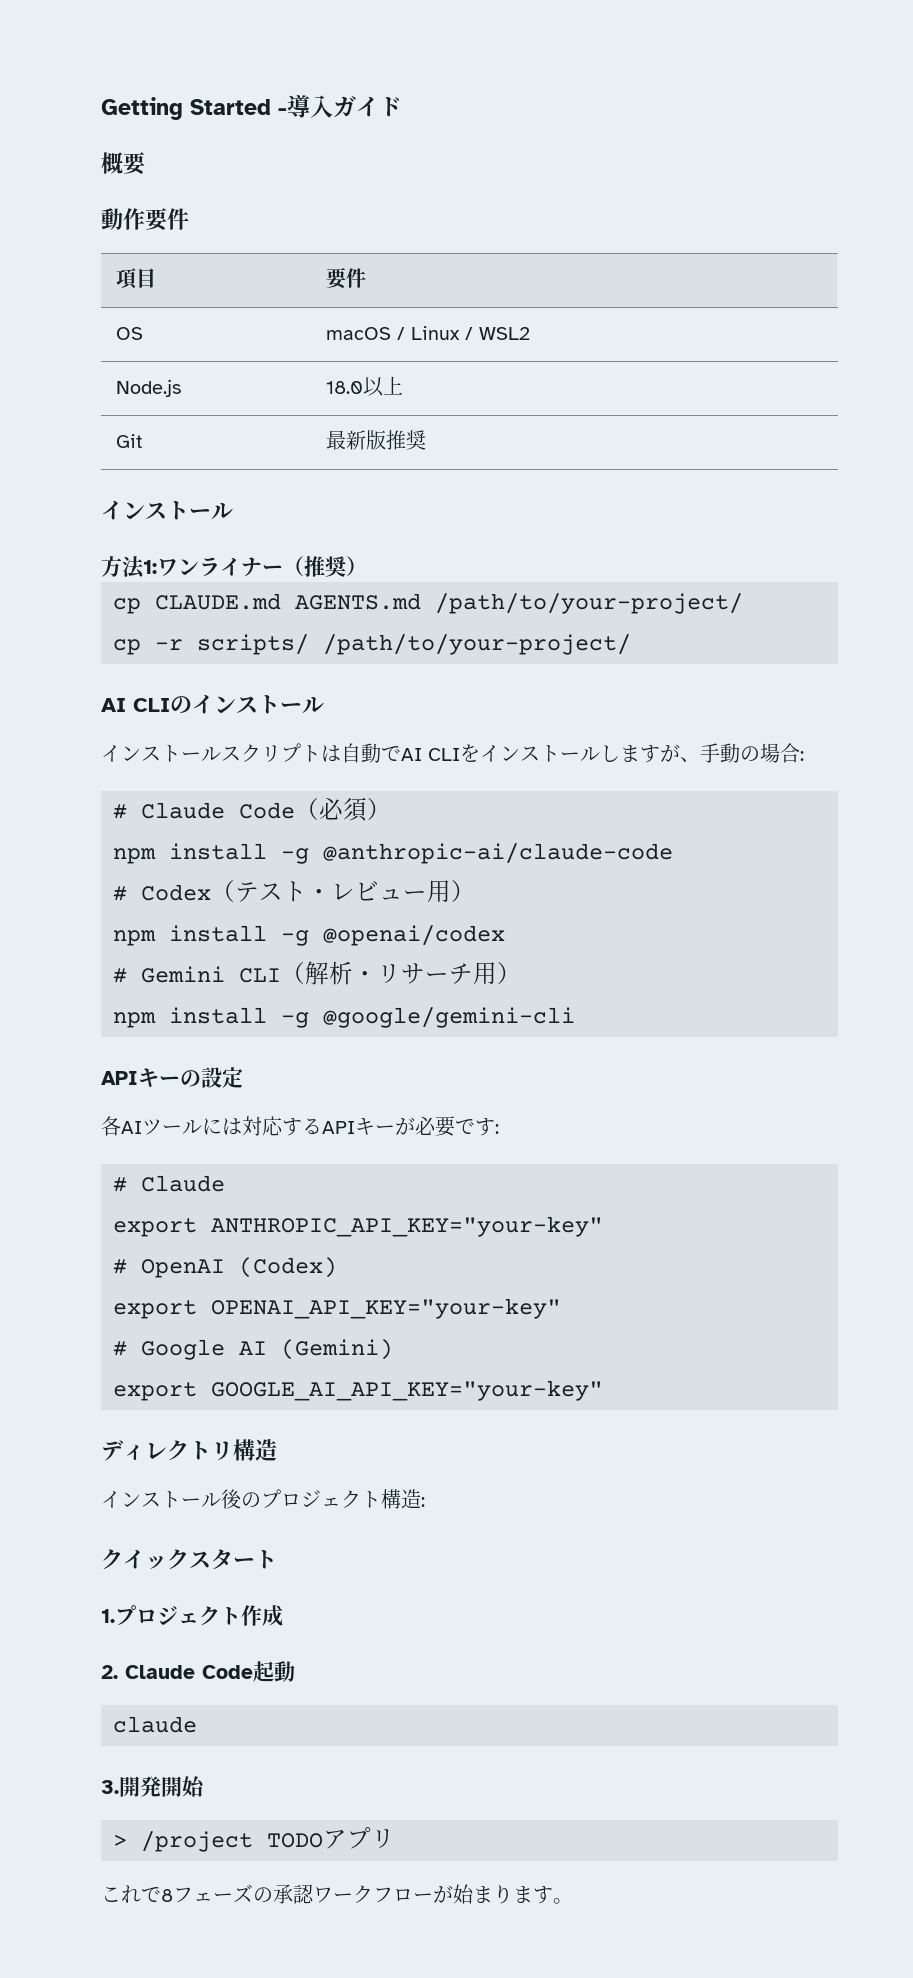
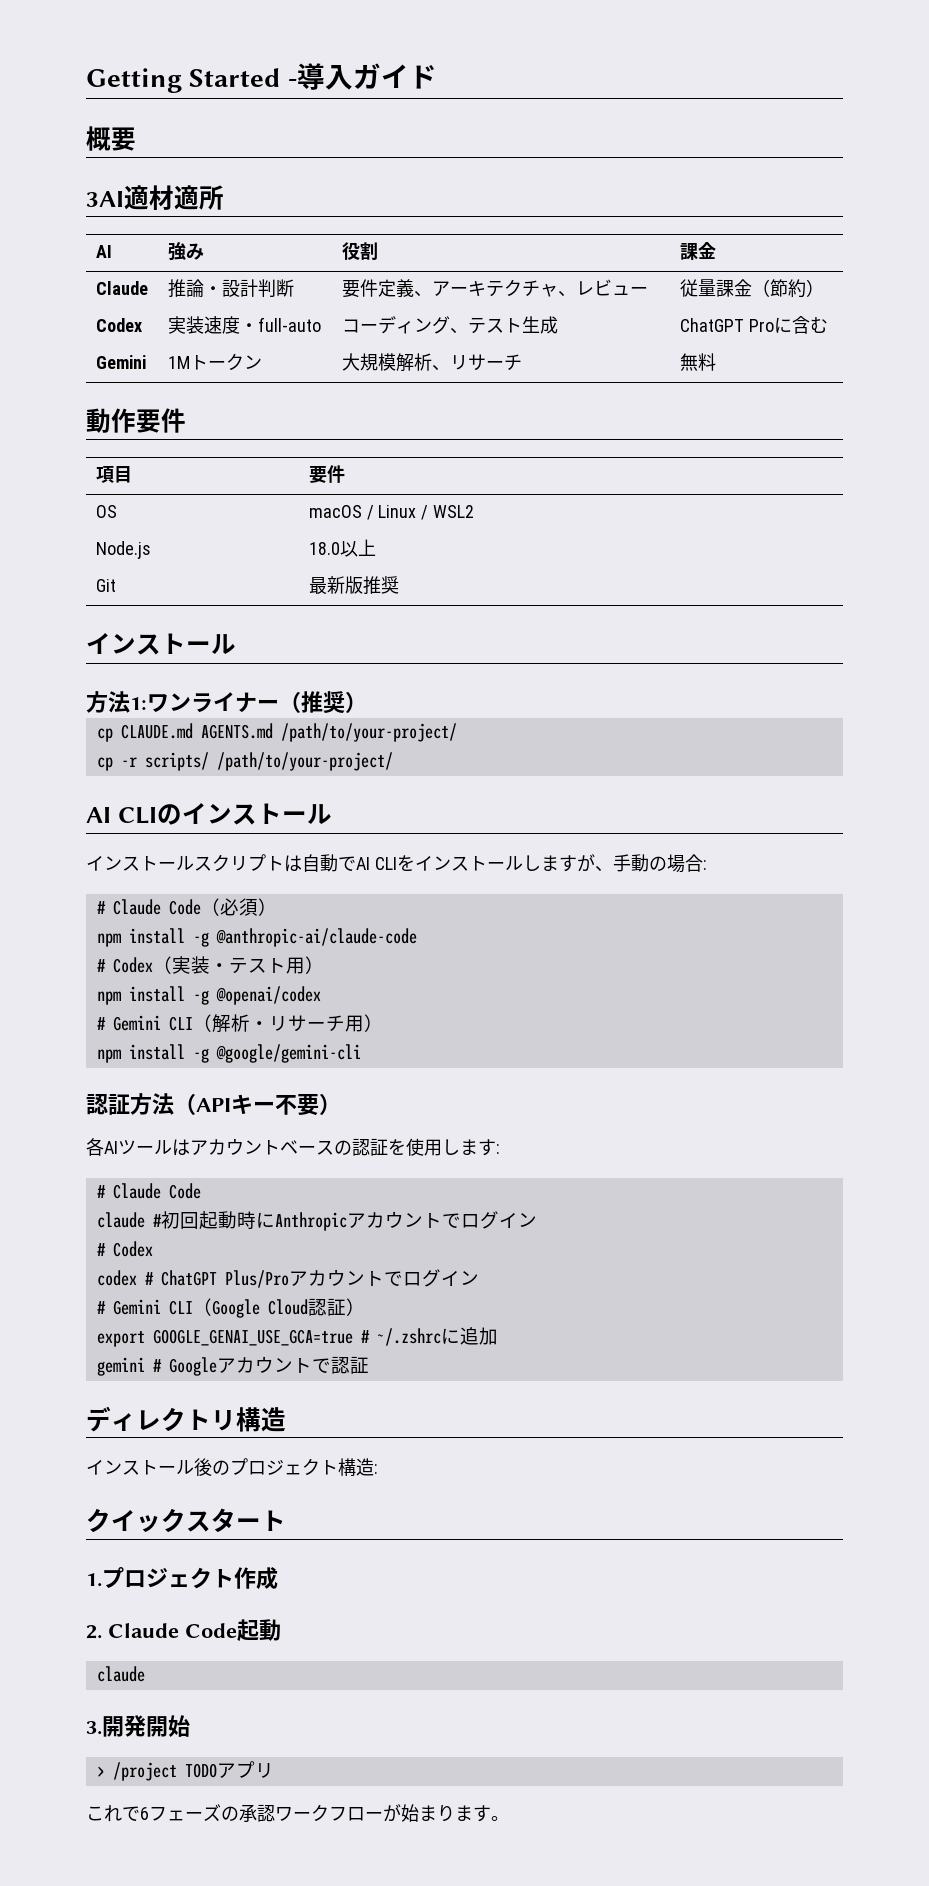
+ 3AI適材適所
+ AI | 強み | 役割 | 課金
+ Claude | 推論・設計判断 | 要件定義、アーキテクチャ、レビュー | 従量課金（節約）
+ Codex | 実装速度・full-auto | コーディング、テスト生成 | ChatGPT Proに含む
+ Gemini | 1Mトークン | 大規模解析、リサーチ | 無料
- # Codex（テスト・レビュー用）
+ # Codex（実装・テスト用）
- APIキーの設定
+ 認証方法（APIキー不要）
- 各AIツールには対応するAPIキーが必要です:
- # Claude
- export ANTHROPIC_API_KEY="your-key"
- # OpenAI (Codex)
- export OPENAI_API_KEY="your-key"
- # Google AI (Gemini)
- export GOOGLE_AI_API_KEY="your-key"
+ 各AIツールはアカウントベースの認証を使用します:
+ # Claude Code
+ claude #初回起動時にAnthropicアカウントでログイン
+ # Codex
+ codex # ChatGPT Plus/Proアカウントでログイン
+ # Gemini CLI（Google Cloud認証）
+ export GOOGLE_GENAI_USE_GCA=true # ~/.zshrcに追加
+ gemini # Googleアカウントで認証
- これで8フェーズの承認ワークフローが始まります。
+ これで6フェーズの承認ワークフローが始まります。

